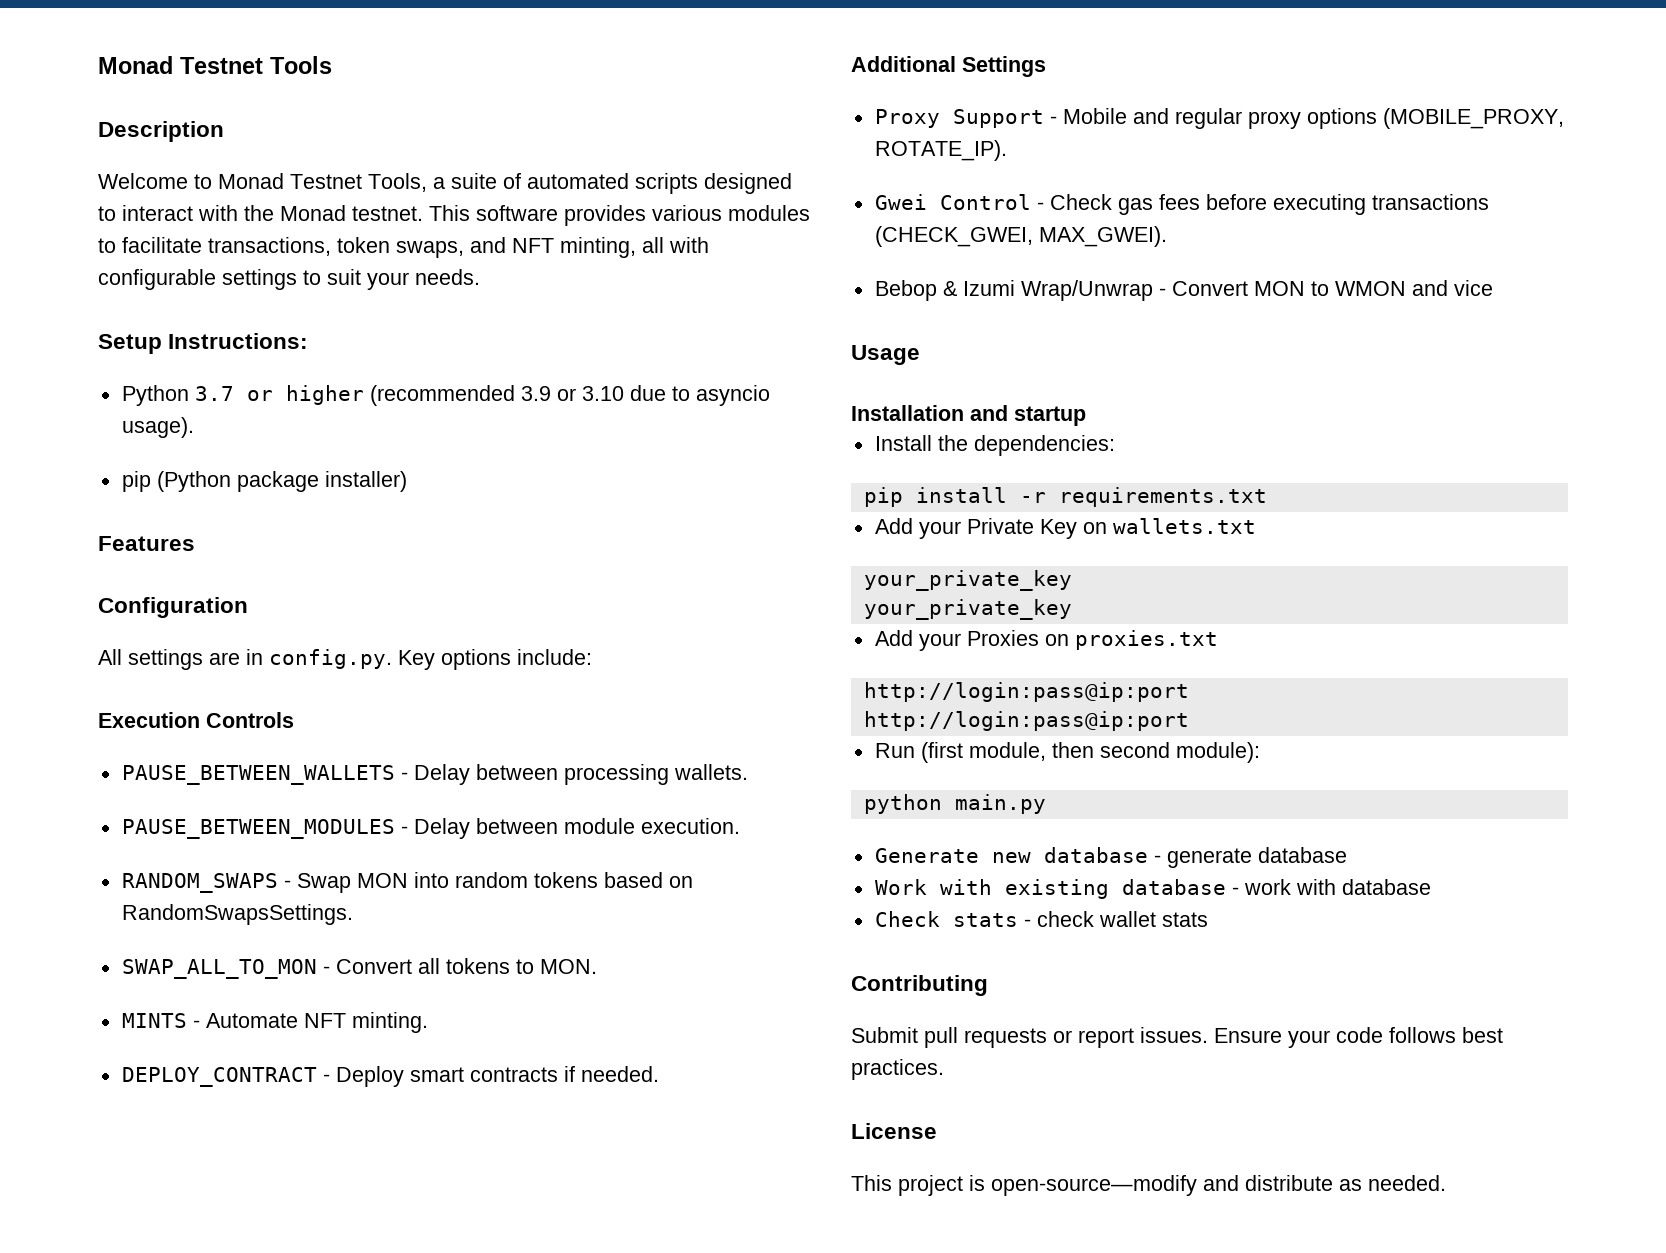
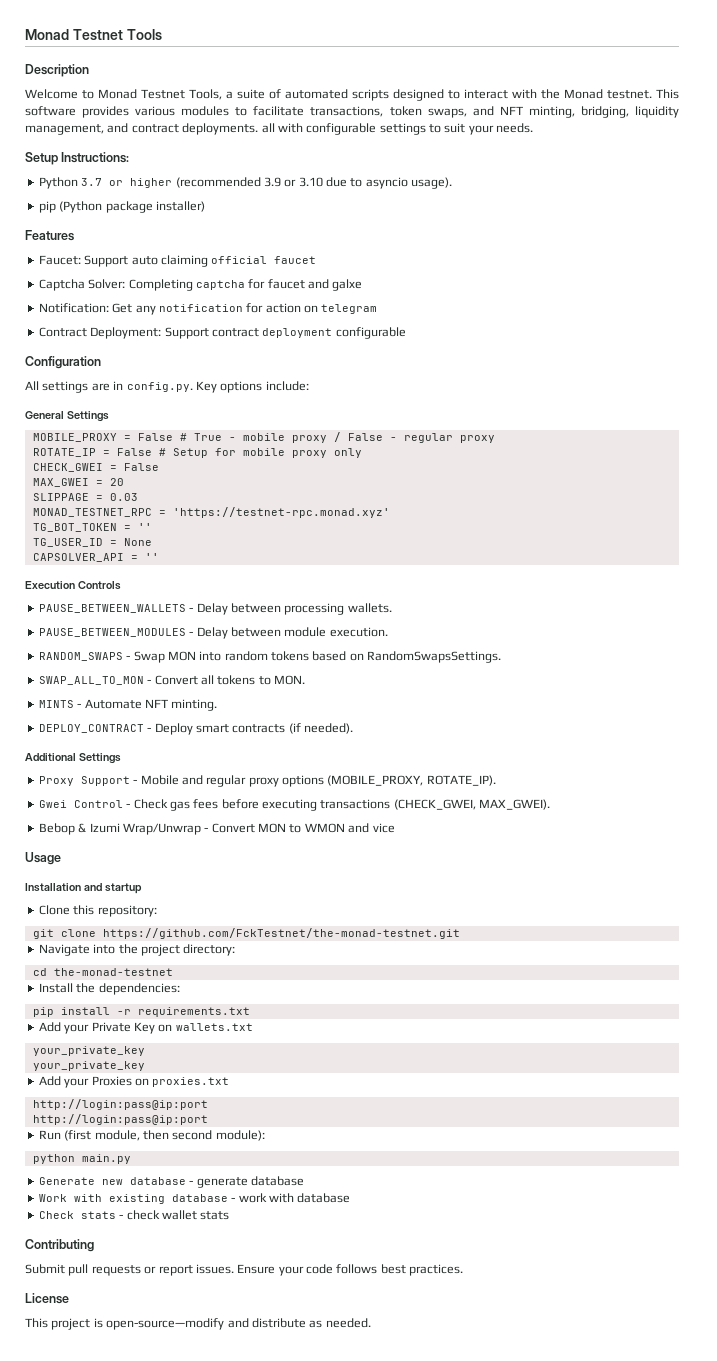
- This software provides various modules to facilitate transactions, token swaps, and NFT minting, all with configurable settings to suit your needs.
+ This software provides various modules to facilitate transactions, token swaps, and NFT minting, bridging, liquidity management, and contract deployments. all with configurable settings to suit your needs.
+ Faucet: Support auto claiming official faucet
+ Captcha Solver: Completing captcha for faucet and galxe
+ Notification: Get any notification for action on telegram
+ Contract Deployment: Support contract deployment configurable
+ General Settings
+ MOBILE_PROXY = False # True - mobile proxy / False - regular proxy
+ ROTATE_IP = False # Setup for mobile proxy only
+ CHECK_GWEI = False
+ MAX_GWEI = 20
+ SLIPPAGE = 0.03
+ MONAD_TESTNET_RPC = 'https://testnet-rpc.monad.xyz'
+ TG_BOT_TOKEN = ''
+ TG_USER_ID = None
+ CAPSOLVER_API = ''
- DEPLOY_CONTRACT - Deploy smart contracts if needed.
+ DEPLOY_CONTRACT - Deploy smart contracts (if needed).
+ Clone this repository:
+ git clone https://github.com/FckTestnet/the-monad-testnet.git
+ Navigate into the project directory:
+ cd the-monad-testnet

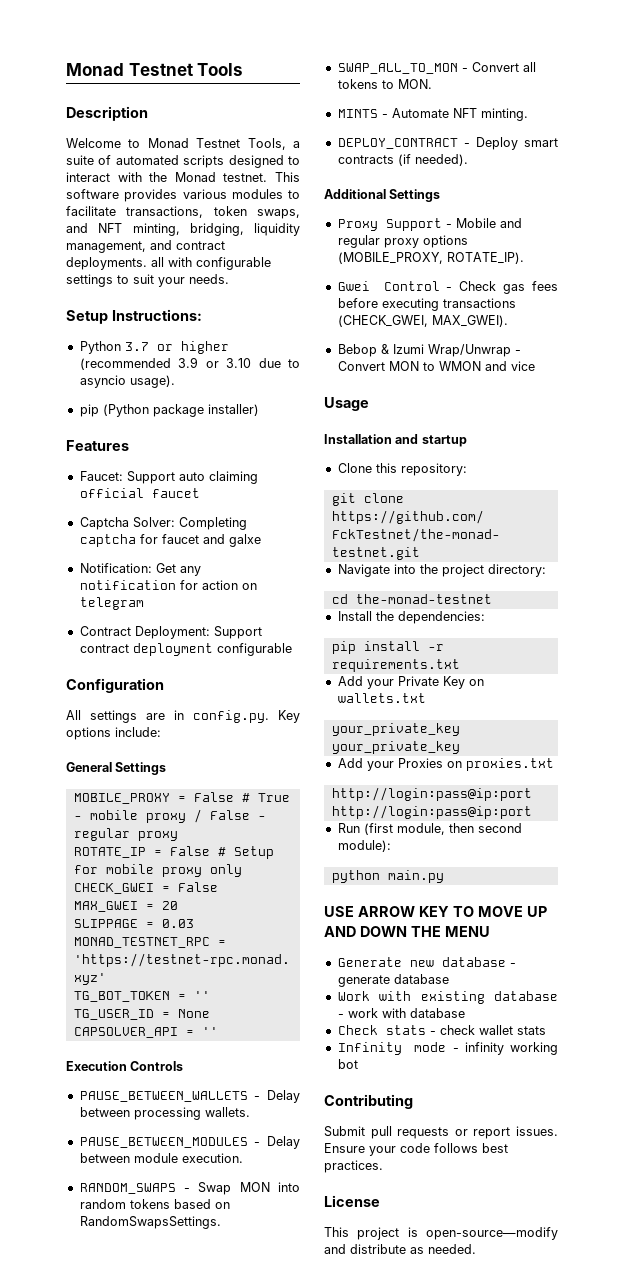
+ USE ARROW KEY TO MOVE UP AND DOWN THE MENU
+ Infinity mode - infinity working bot

